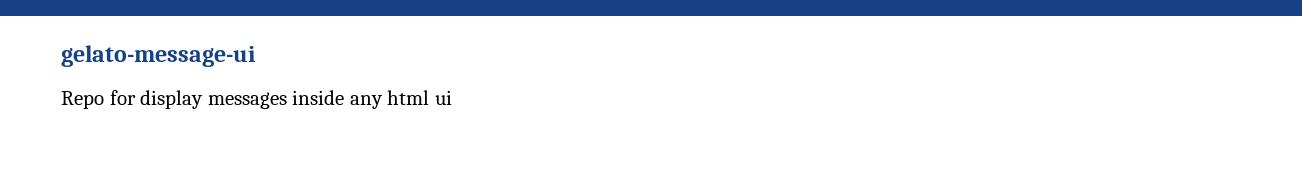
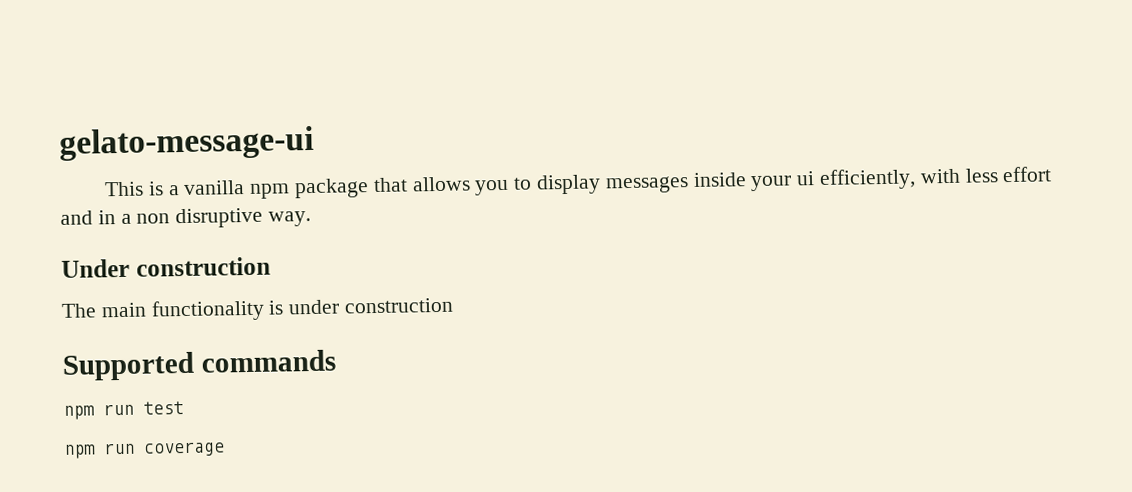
- Repo for display messages inside any html ui
+ This is a vanilla npm package that allows you to display messages inside your ui efficiently, with less effort and in a non disruptive way.
+ Under construction
+ The main functionality is under construction
+ Supported commands
+ npm run test
+ npm run coverage

